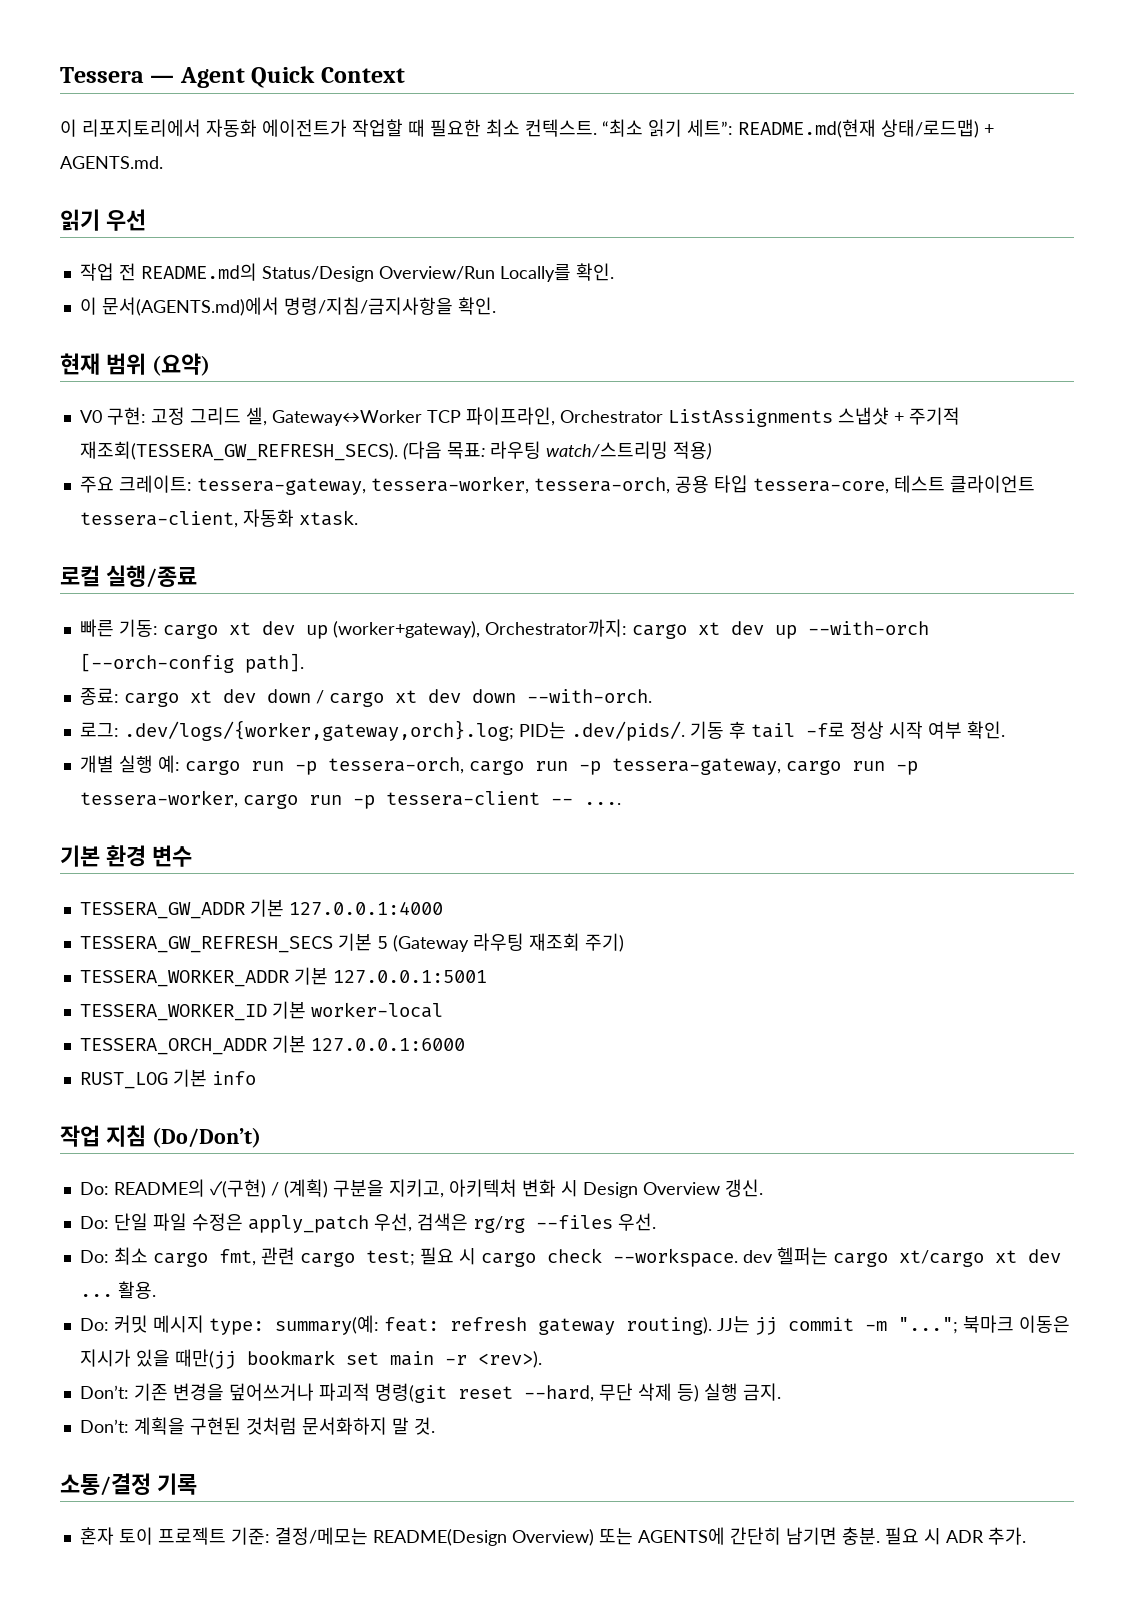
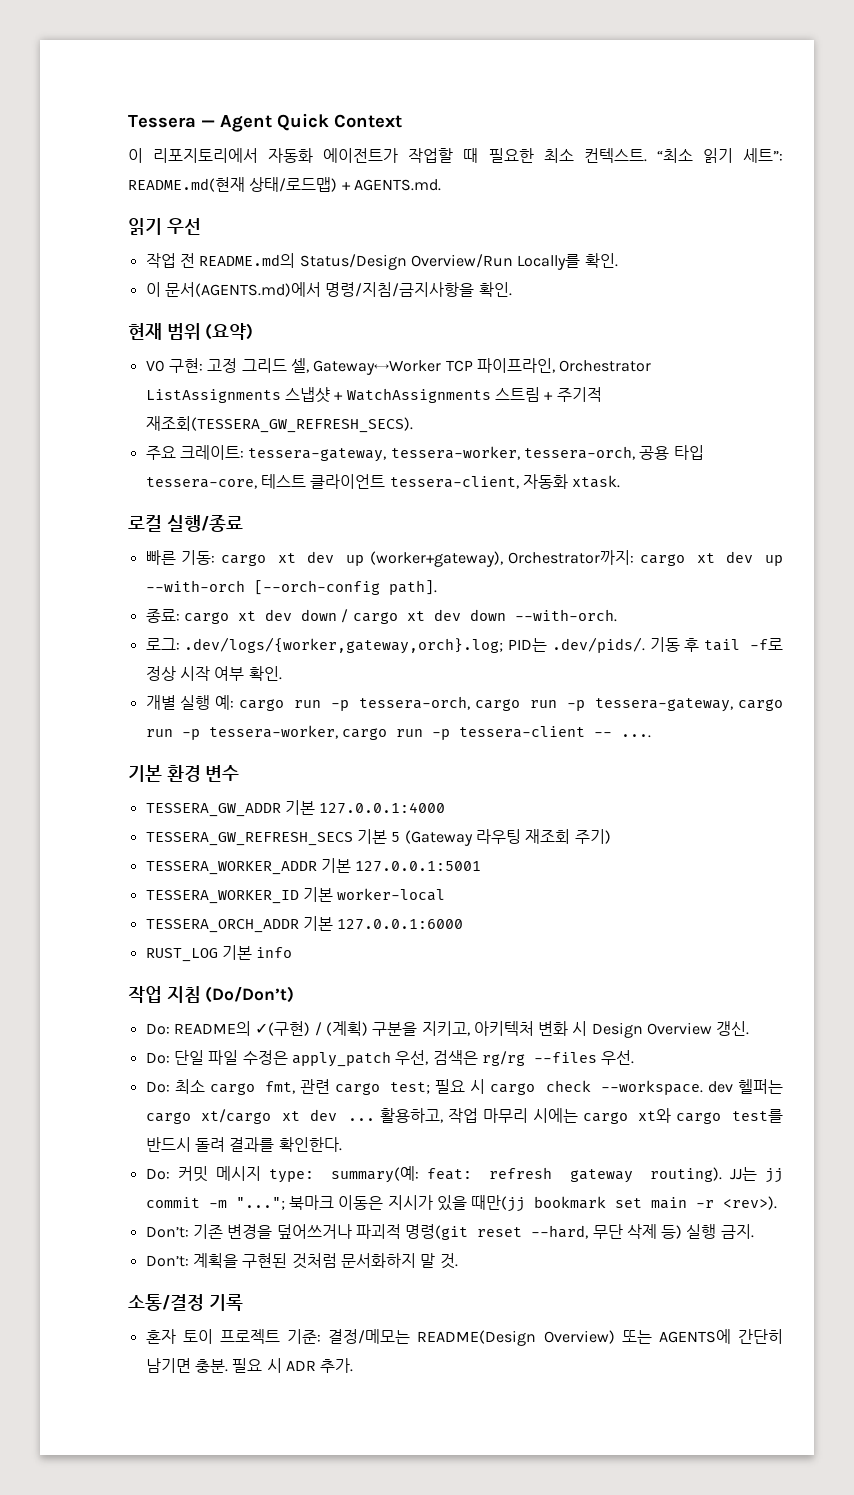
- V0 구현: 고정 그리드 셀, Gateway↔Worker TCP 파이프라인, Orchestrator ListAssignments 스냅샷 + 주기적 재조회(TESSERA_GW_REFRESH_SECS). (다음 목표: 라우팅 watch/스트리밍 적용)
+ V0 구현: 고정 그리드 셀, Gateway↔Worker TCP 파이프라인, Orchestrator ListAssignments 스냅샷 + WatchAssignments 스트림 + 주기적 재조회(TESSERA_GW_REFRESH_SECS).
- 활용.
+ 활용하고, 작업 마무리 시에는 cargo xt와 cargo test를 반드시 돌려 결과를 확인한다.

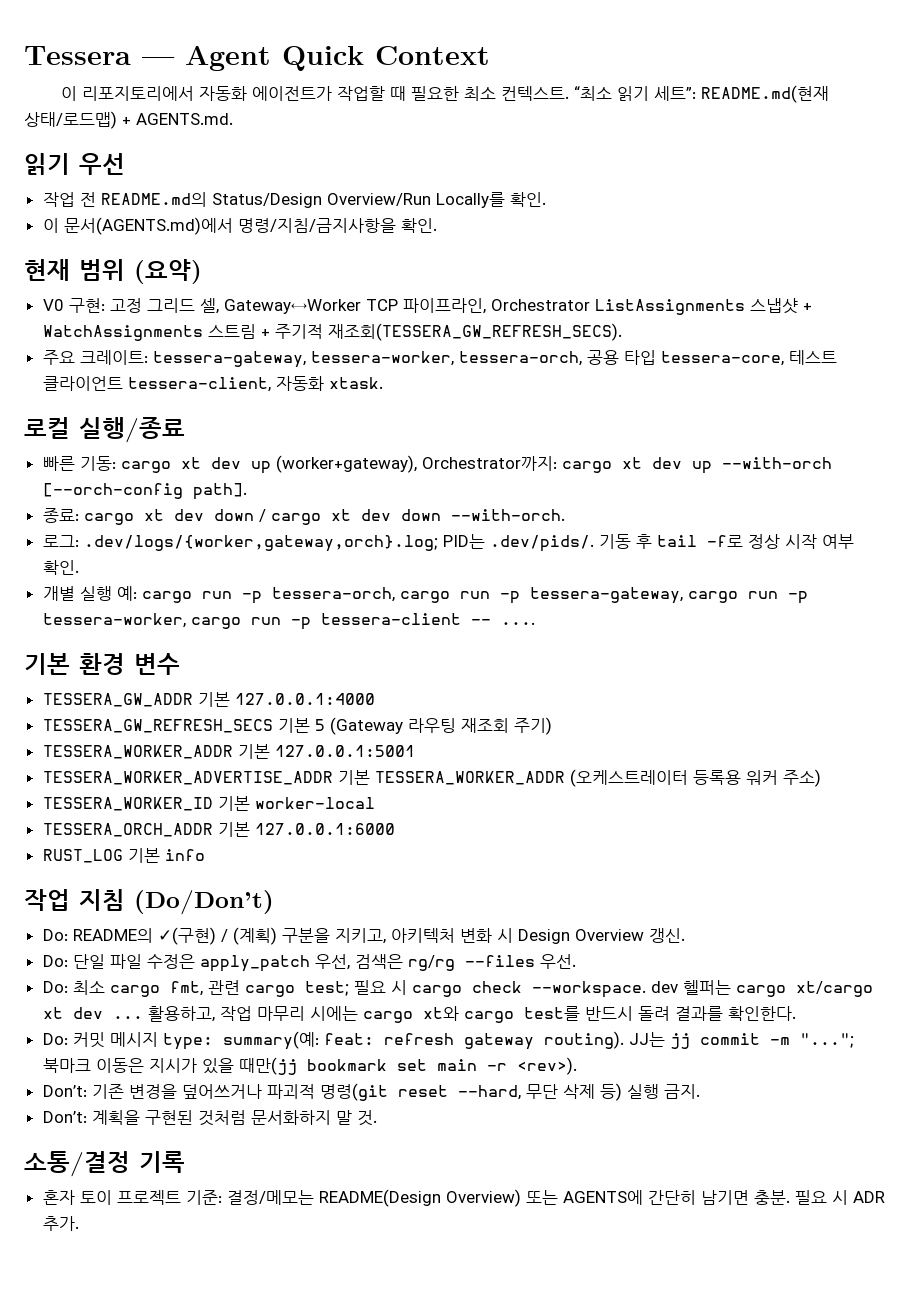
+ TESSERA_WORKER_ADVERTISE_ADDR 기본 TESSERA_WORKER_ADDR (오케스트레이터 등록용 워커 주소)

